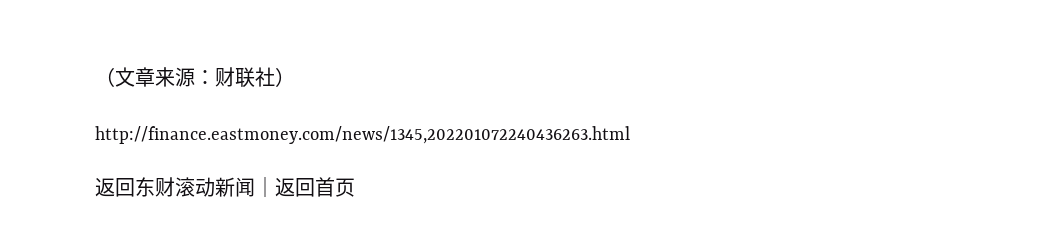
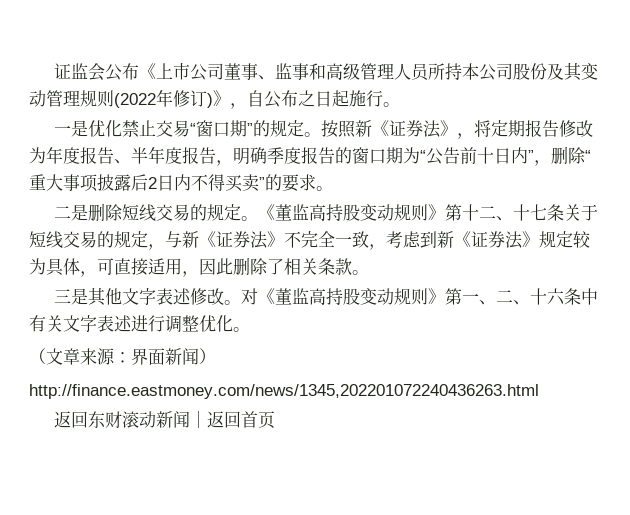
+ 证监会公布《上市公司董事、监事和高级管理人员所持本公司股份及其变动管理规则(2022年修订)》，自公布之日起施行。
+ 一是优化禁止交易“窗口期”的规定。按照新《证券法》，将定期报告修改为年度报告、半年度报告，明确季度报告的窗口期为“公告前十日内”，删除“重大事项披露后2日内不得买卖”的要求。
+ 二是删除短线交易的规定。《董监高持股变动规则》第十二、十七条关于短线交易的规定，与新《证券法》不完全一致，考虑到新《证券法》规定较为具体，可直接适用，因此删除了相关条款。
+ 三是其他文字表述修改。对《董监高持股变动规则》第一、二、十六条中有关文字表述进行调整优化。
- （文章来源：财联社）
+ （文章来源：界面新闻）

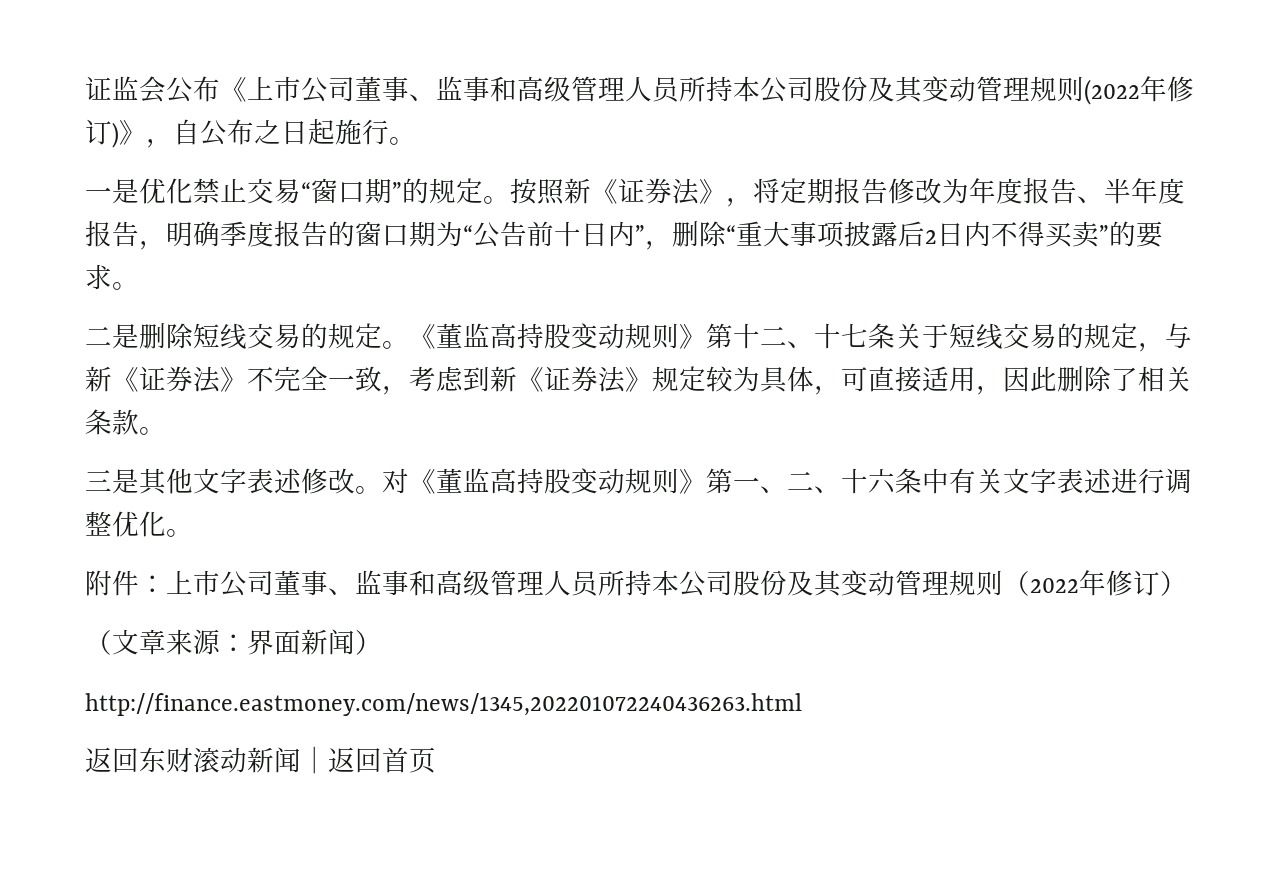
+ 附件：上市公司董事、监事和高级管理人员所持本公司股份及其变动管理规则（2022年修订）

